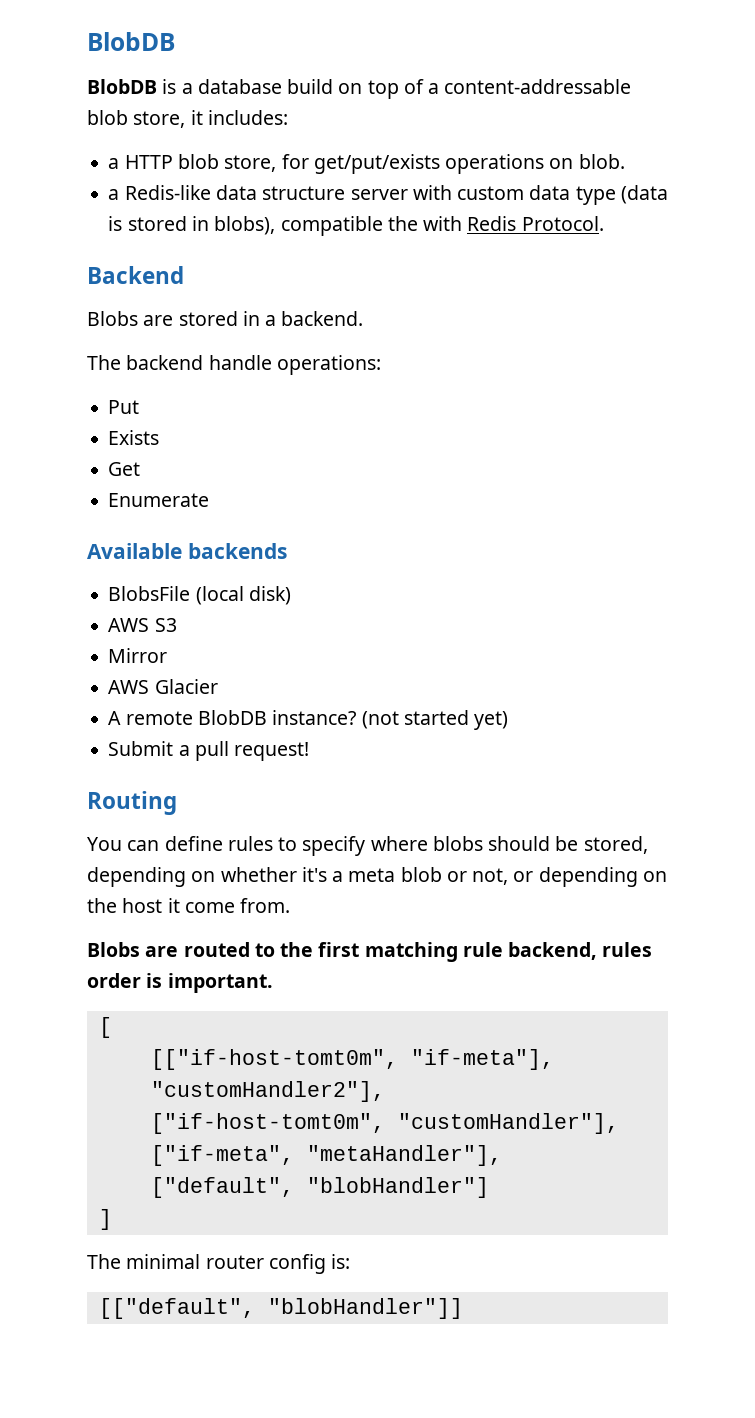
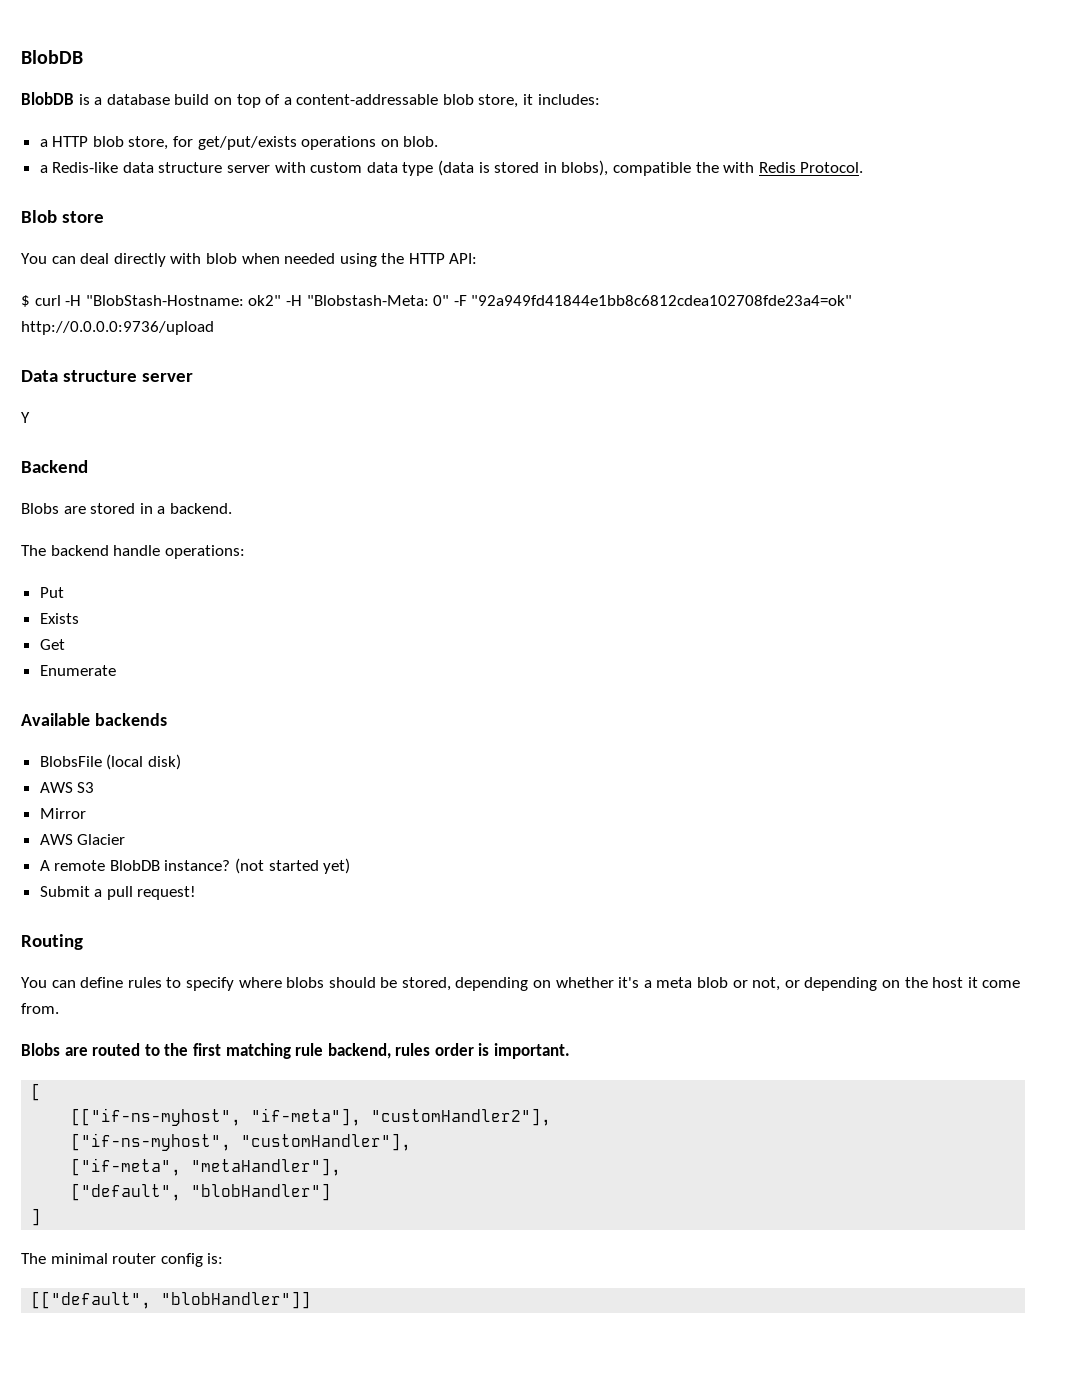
+ Blob store
+ You can deal directly with blob when needed using the HTTP API:
+ $ curl -H "BlobStash-Hostname: ok2" -H "Blobstash-Meta: 0" -F "92a949fd41844e1bb8c6812cdea102708fde23a4=ok" http://0.0.0.0:9736/upload
+ Data structure server
+ Y
- [["if-host-tomt0m", "if-meta"], "customHandler2"],
+ [["if-ns-myhost", "if-meta"], "customHandler2"],
- ["if-host-tomt0m", "customHandler"],
+ ["if-ns-myhost", "customHandler"],

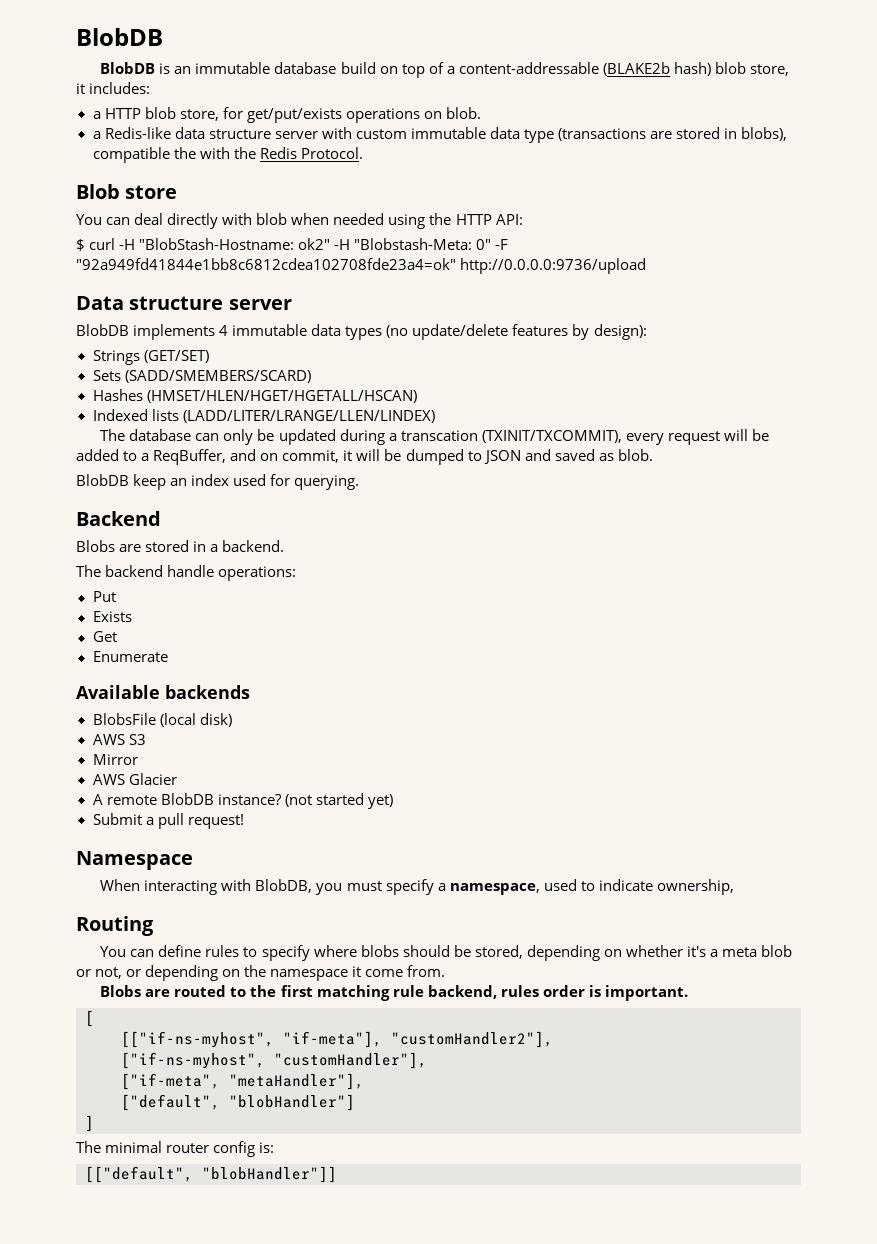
- BlobDB is a database build on top of a content-addressable blob store, it includes:
+ BlobDB is an immutable database build on top of a content-addressable (BLAKE2b hash) blob store, it includes:
- a Redis-like data structure server with custom data type (data is stored in blobs), compatible the with Redis Protocol.
+ a Redis-like data structure server with custom immutable data type (transactions are stored in blobs), compatible the with the Redis Protocol.
- Y
+ BlobDB implements 4 immutable data types (no update/delete features by design):
+ Strings (GET/SET)
+ Sets (SADD/SMEMBERS/SCARD)
+ Hashes (HMSET/HLEN/HGET/HGETALL/HSCAN)
+ Indexed lists (LADD/LITER/LRANGE/LLEN/LINDEX)
+ The database can only be updated during a transcation (TXINIT/TXCOMMIT), every request will be added to a ReqBuffer, and on commit, it will be dumped to JSON and saved as blob.
+ BlobDB keep an index used for querying.
+ Namespace
+ When interacting with BlobDB, you must specify a namespace, used to indicate ownership,
- You can define rules to specify where blobs should be stored, depending on whether it's a meta blob or not, or depending on the host it come from.
+ You can define rules to specify where blobs should be stored, depending on whether it's a meta blob or not, or depending on the namespace it come from.

